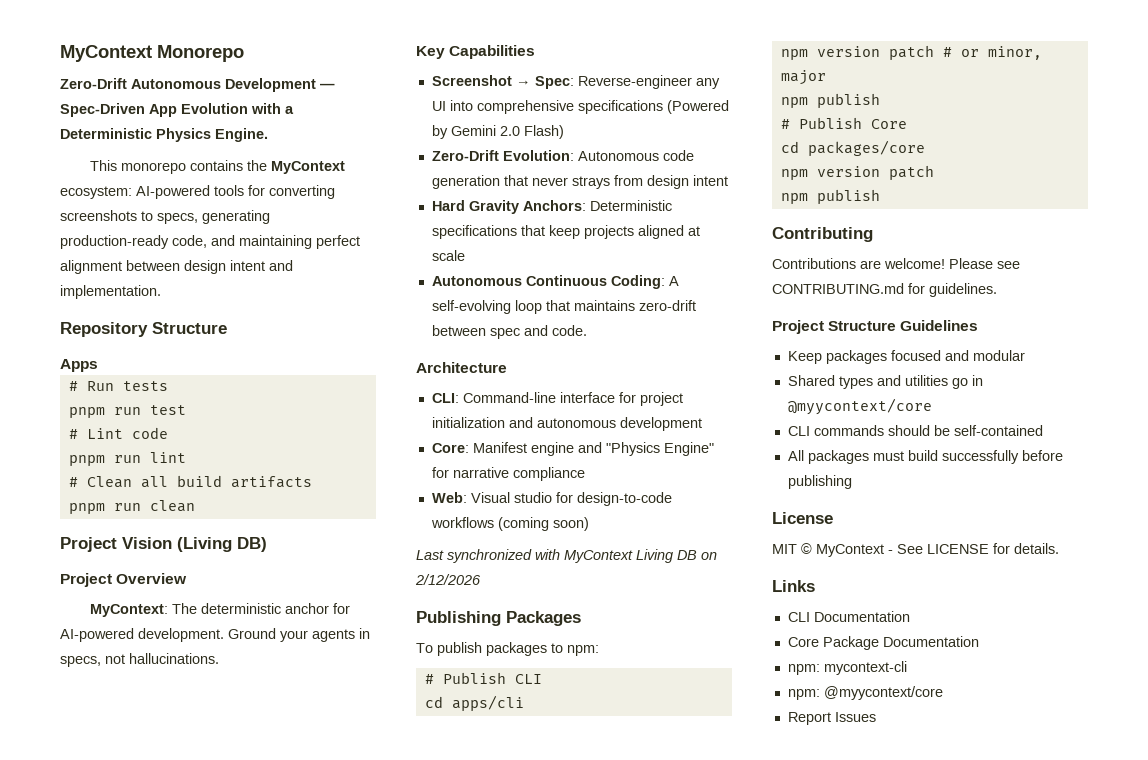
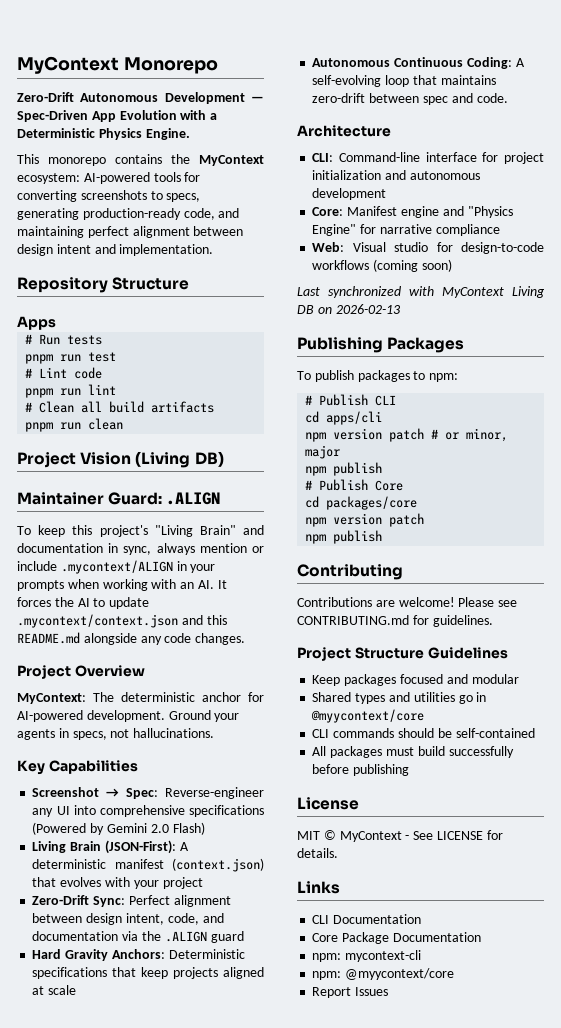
+ Maintainer Guard: .ALIGN
+ To keep this project's "Living Brain" and documentation in sync, always mention or include .mycontext/ALIGN in your prompts when working with an AI. It forces the AI to update .mycontext/context.json and this README.md alongside any code changes.
- Zero-Drift Evolution: Autonomous code generation that never strays from design intent
+ Living Brain (JSON-First): A deterministic manifest (context.json) that evolves with your project
+ Zero-Drift Sync: Perfect alignment between design intent, code, and documentation via the .ALIGN guard
- Last synchronized with MyContext Living DB on 2/12/2026
+ Last synchronized with MyContext Living DB on 2026-02-13

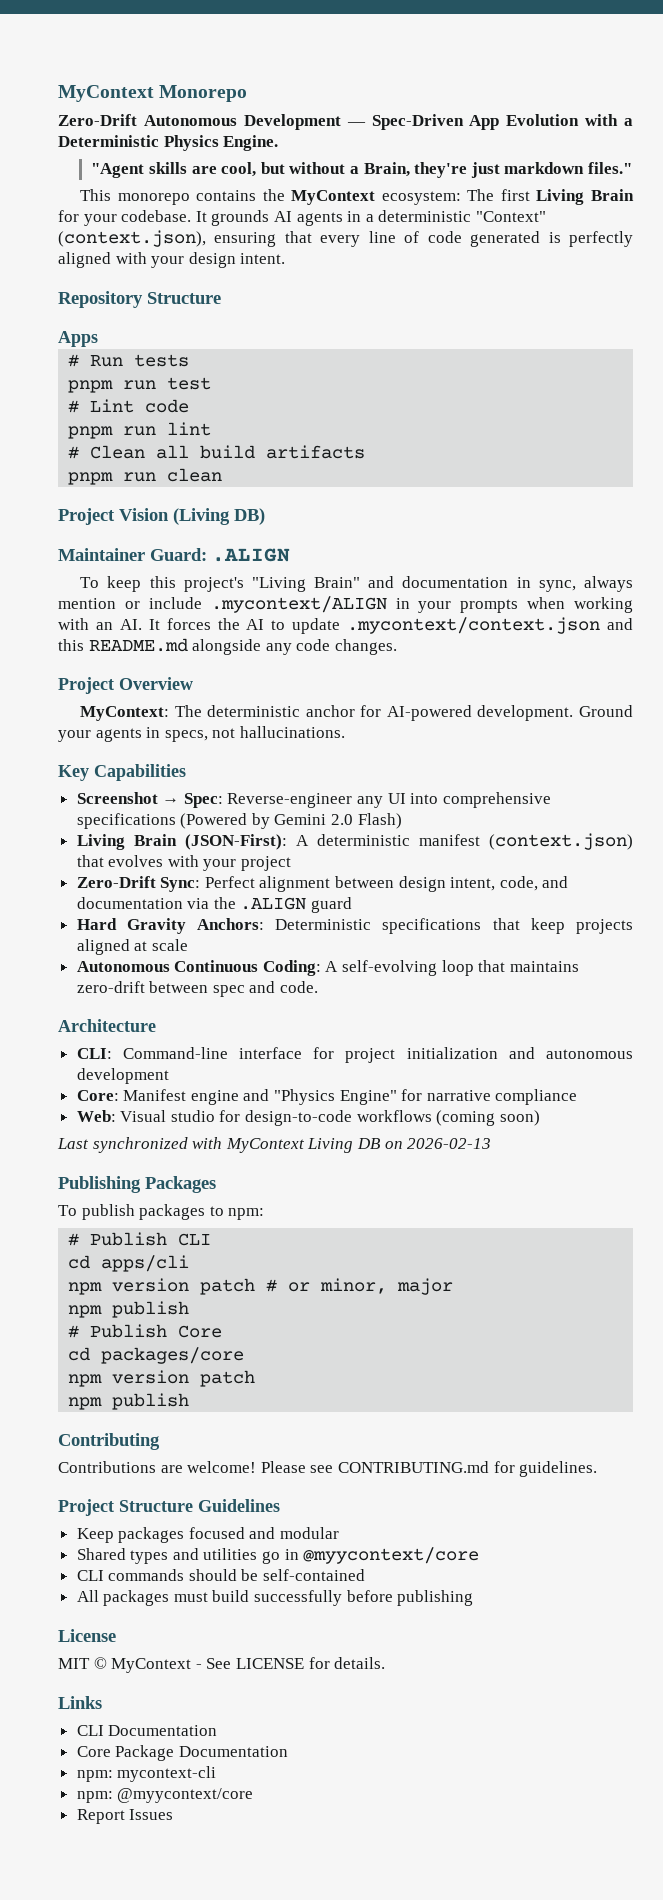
+ "Agent skills are cool, but without a Brain, they're just markdown files."
- This monorepo contains the MyContext ecosystem: AI-powered tools for converting screenshots to specs, generating production-ready code, and maintaining perfect alignment between design intent and implementation.
+ This monorepo contains the MyContext ecosystem: The first Living Brain for your codebase. It grounds AI agents in a deterministic "Context" (context.json), ensuring that every line of code generated is perfectly aligned with your design intent.

